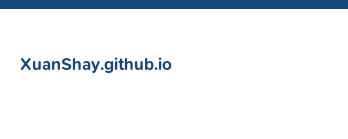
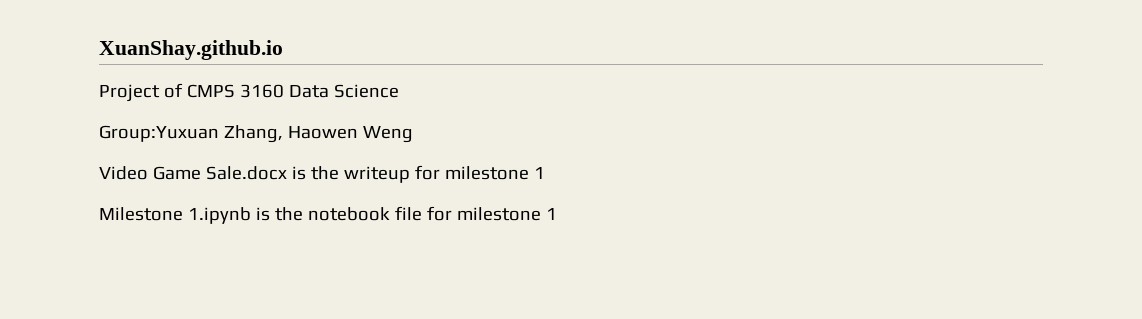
+ Project of CMPS 3160 Data Science
+ Group:Yuxuan Zhang, Haowen Weng
+ Video Game Sale.docx is the writeup for milestone 1
+ Milestone 1.ipynb is the notebook file for milestone 1

